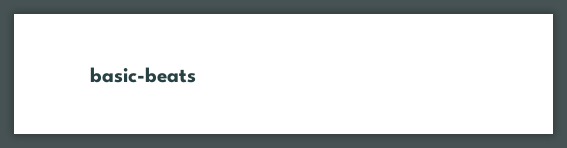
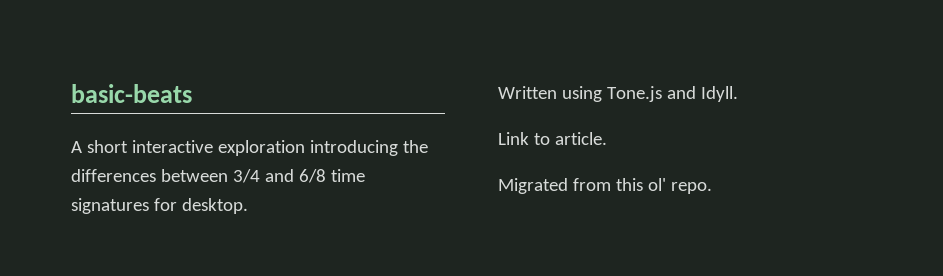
+ A short interactive exploration introducing the differences between 3/4 and 6/8 time signatures for desktop.
+ Written using Tone.js and Idyll.
+ Link to article.
+ Migrated from this ol' repo.

